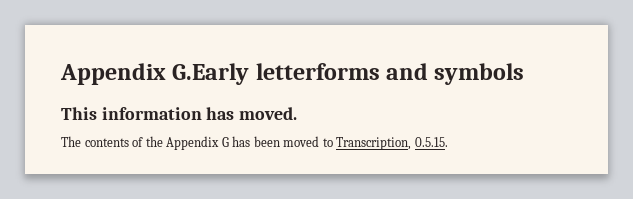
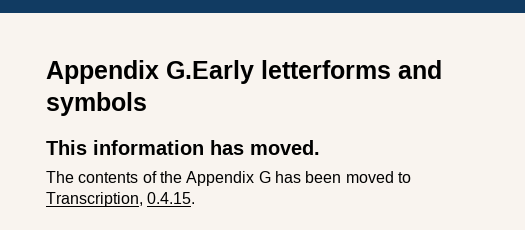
- The contents of the Appendix G has been moved to Transcription, 0.5.15.
+ The contents of the Appendix G has been moved to Transcription, 0.4.15.

